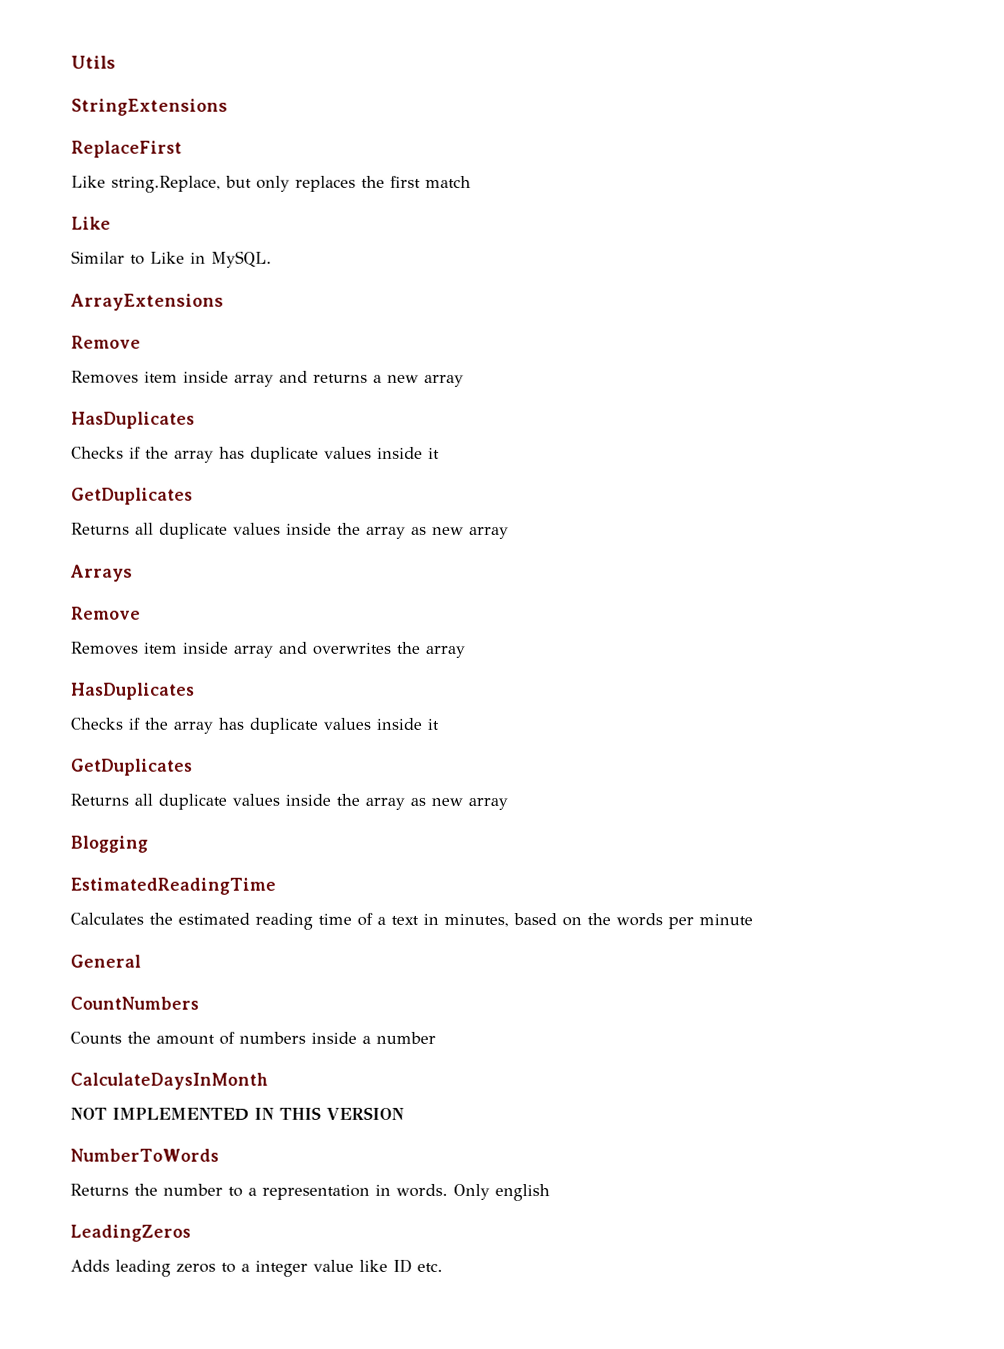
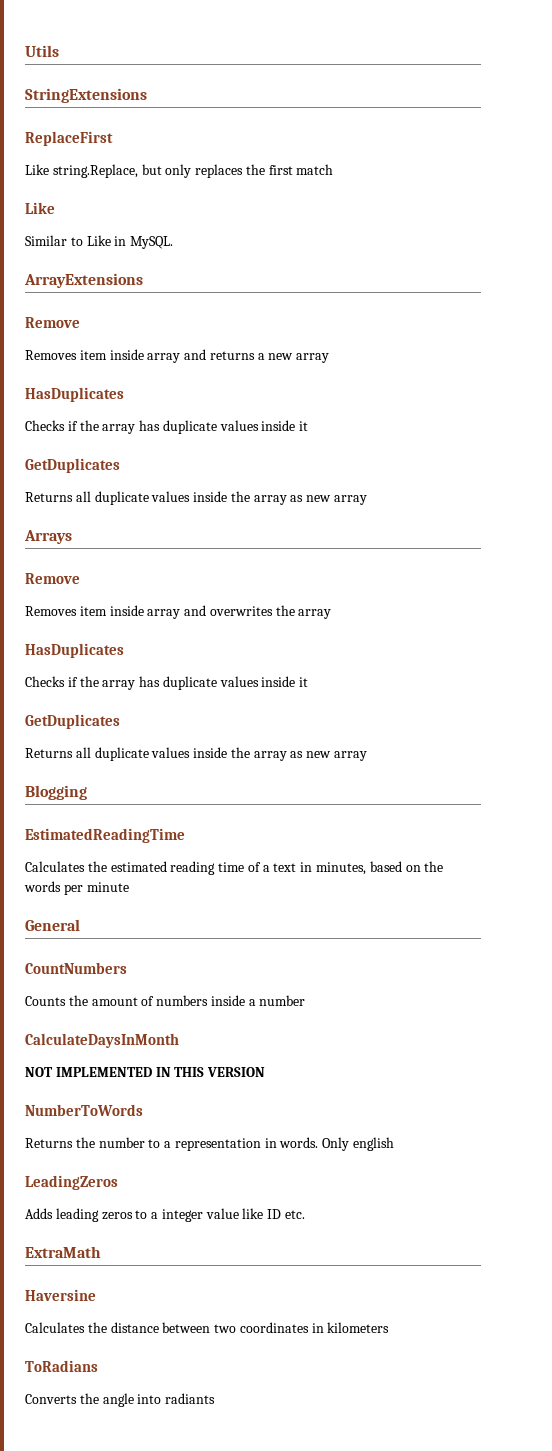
+ ExtraMath
+ Haversine
+ Calculates the distance between two coordinates in kilometers
+ ToRadians
+ Converts the angle into radiants

